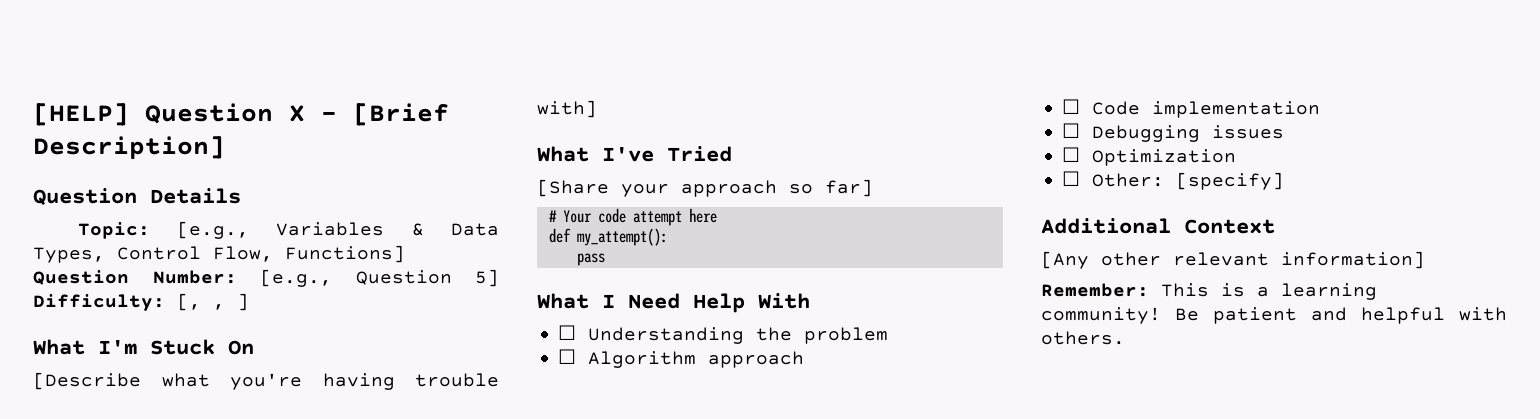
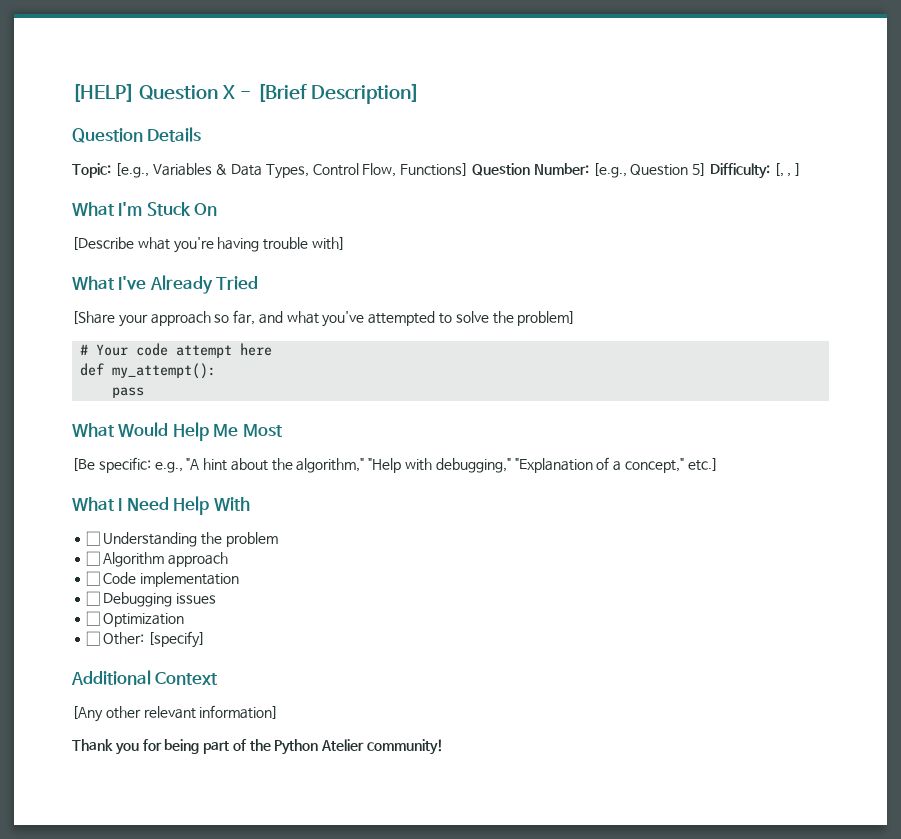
- What I've Tried
+ What I've Already Tried
- [Share your approach so far]
+ [Share your approach so far, and what you've attempted to solve the problem]
+ What Would Help Me Most
+ [Be specific: e.g., "A hint about the algorithm," "Help with debugging," "Explanation of a concept," etc.]
- Remember: This is a learning community! Be patient and helpful with others.
+ Thank you for being part of the Python Atelier community!

